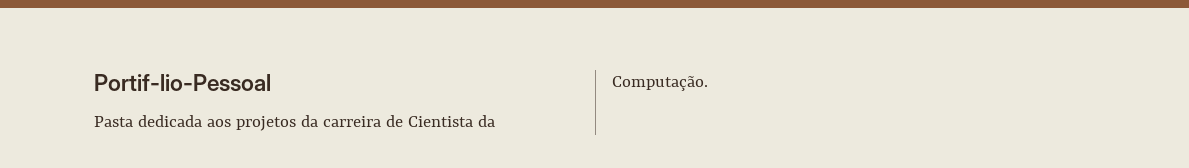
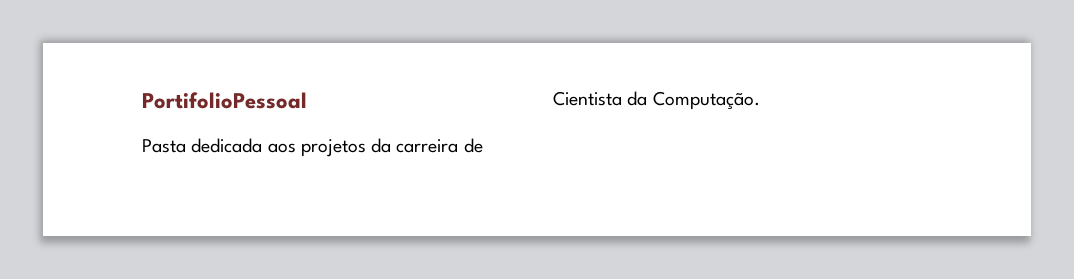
- Portif-lio-Pessoal
+ PortifolioPessoal

